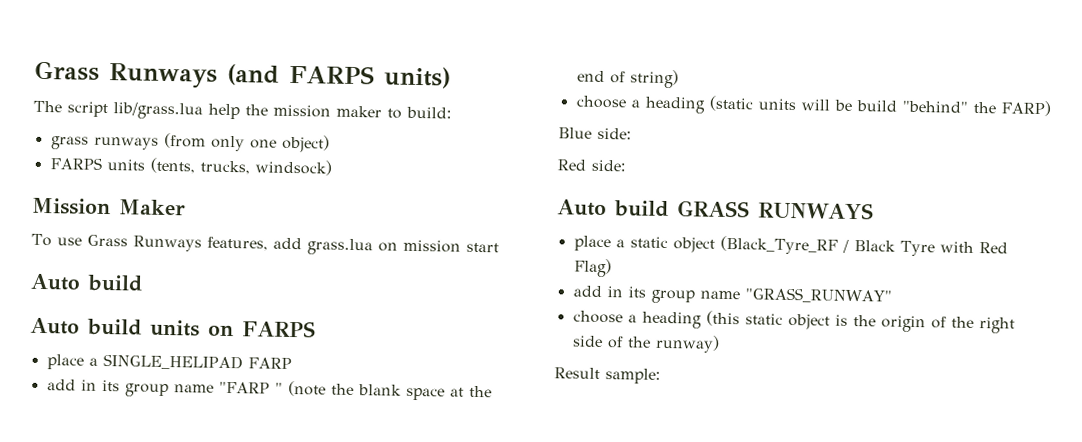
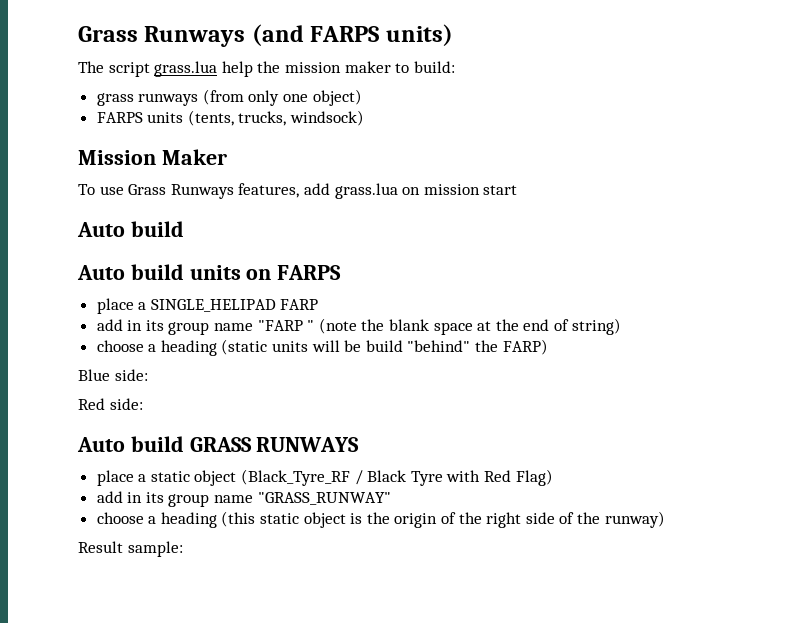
- The script lib/grass.lua help the mission maker to build:
+ The script grass.lua help the mission maker to build:

